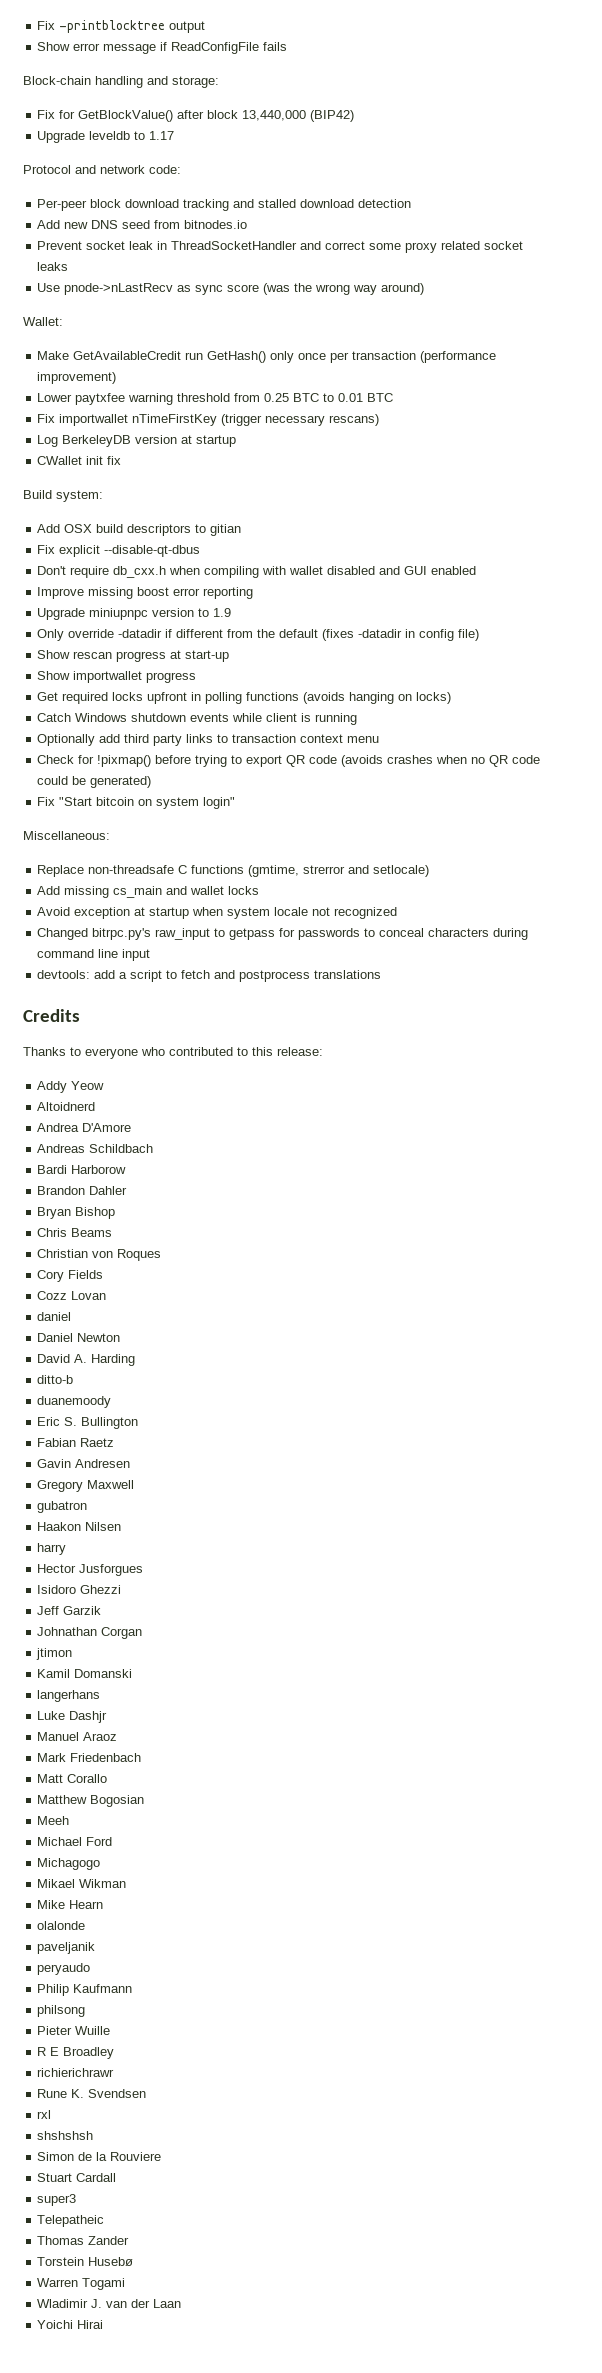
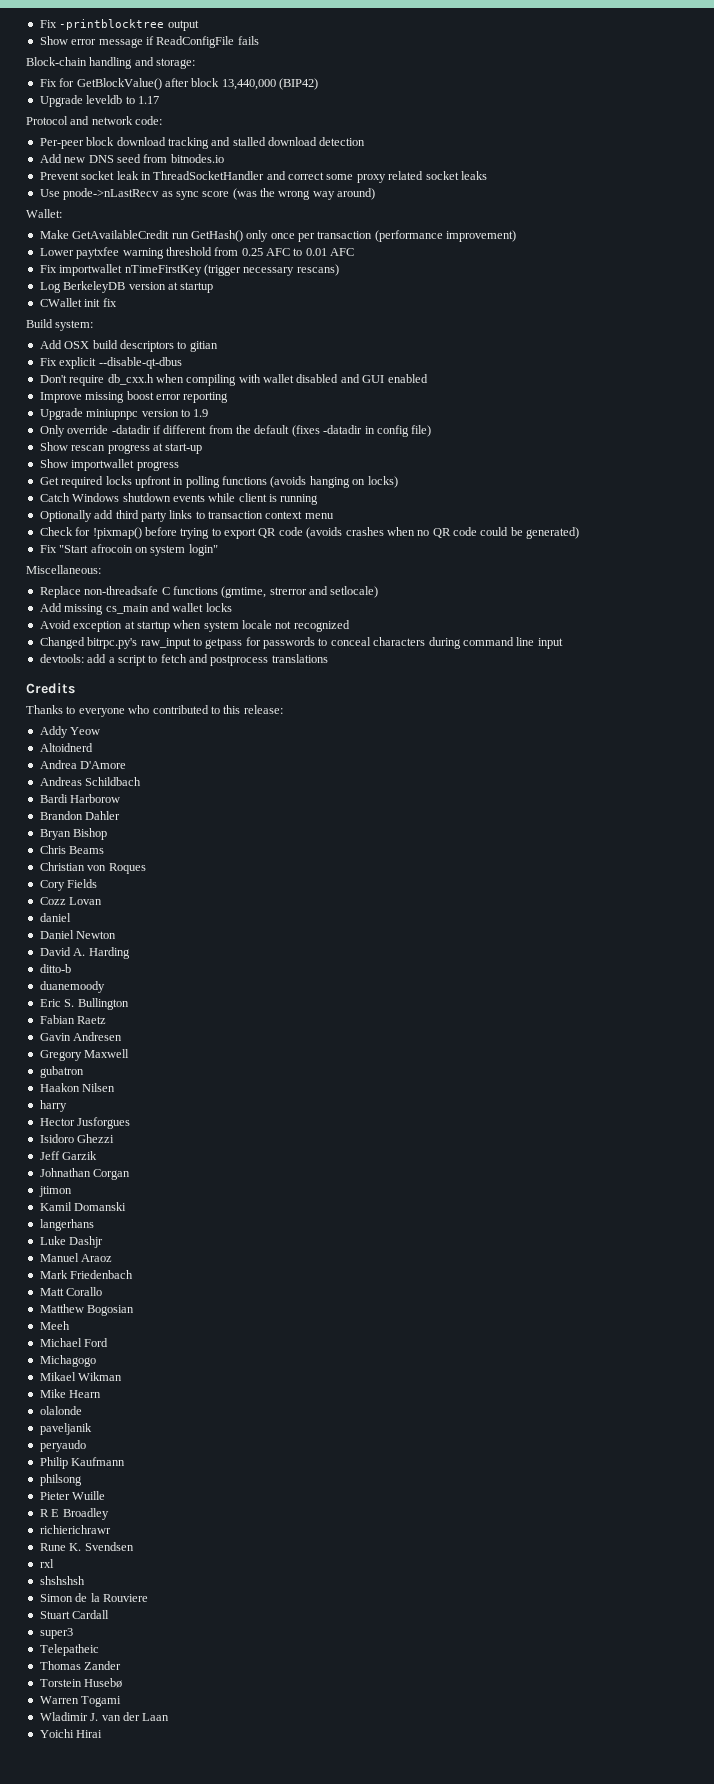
- Lower paytxfee warning threshold from 0.25 BTC to 0.01 BTC
+ Lower paytxfee warning threshold from 0.25 AFC to 0.01 AFC
- Fix "Start bitcoin on system login"
+ Fix "Start afrocoin on system login"

